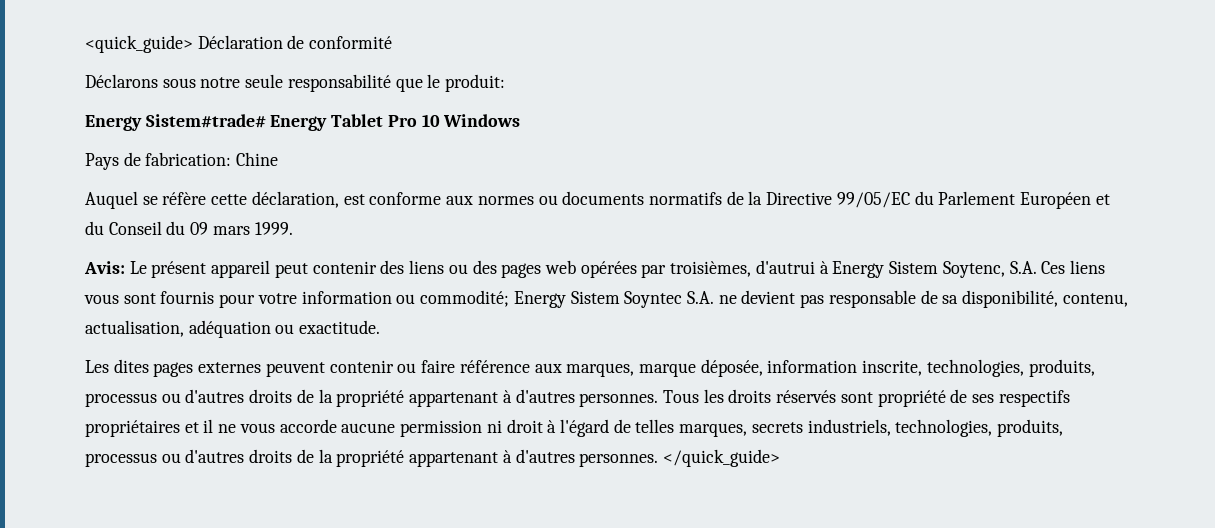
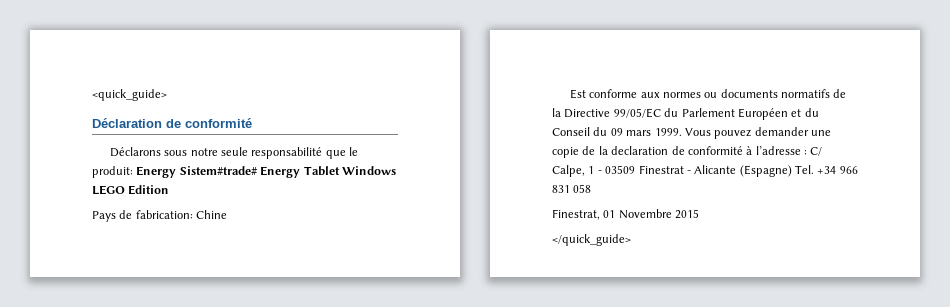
- <quick_guide> Déclaration de conformité
+ <quick_guide>
+ Déclaration de conformité
- Déclarons sous notre seule responsabilité que le produit:
- Energy Sistem#trade# Energy Tablet Pro 10 Windows
+ Déclarons sous notre seule responsabilité que le produit: Energy Sistem#trade# Energy Tablet Windows LEGO Edition
- Auquel se réfère cette déclaration, est conforme aux normes ou documents normatifs de la Directive 99/05/EC du Parlement Européen et du Conseil du 09 mars 1999.
- Avis: Le présent appareil peut contenir des liens ou des pages web opérées par troisièmes, d'autrui à Energy Sistem Soytenc, S.A. Ces liens vous sont fournis pour votre information ou commodité; Energy Sistem Soyntec S.A. ne devient pas responsable de sa disponibilité, contenu, actualisation, adéquation ou exactitude.
- Les dites pages externes peuvent contenir ou faire référence aux marques, marque déposée, information inscrite, technologies, produits, processus ou d'autres droits de la propriété appartenant à d'autres personnes. Tous les droits réservés sont propriété de ses respectifs propriétaires et il ne vous accorde aucune permission ni droit à l'égard de telles marques, secrets industriels, technologies, produits, processus ou d'autres droits de la propriété appartenant à d'autres personnes. </quick_guide>
+ Est conforme aux normes ou documents normatifs de la Directive 99/05/EC du Parlement Européen et du Conseil du 09 mars 1999. Vous pouvez demander une copie de la declaration de conformité à l’adresse : C/ Calpe, 1 - 03509 Finestrat - Alicante (Espagne) Tel. +34 966 831 058
+ Finestrat, 01 Novembre 2015
+ </quick_guide>

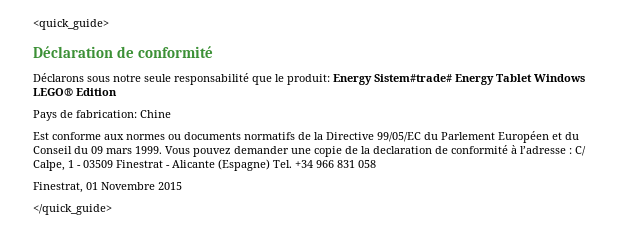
- Déclarons sous notre seule responsabilité que le produit: Energy Sistem#trade# Energy Tablet Windows LEGO Edition
+ Déclarons sous notre seule responsabilité que le produit: Energy Sistem#trade# Energy Tablet Windows LEGO® Edition

